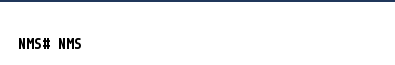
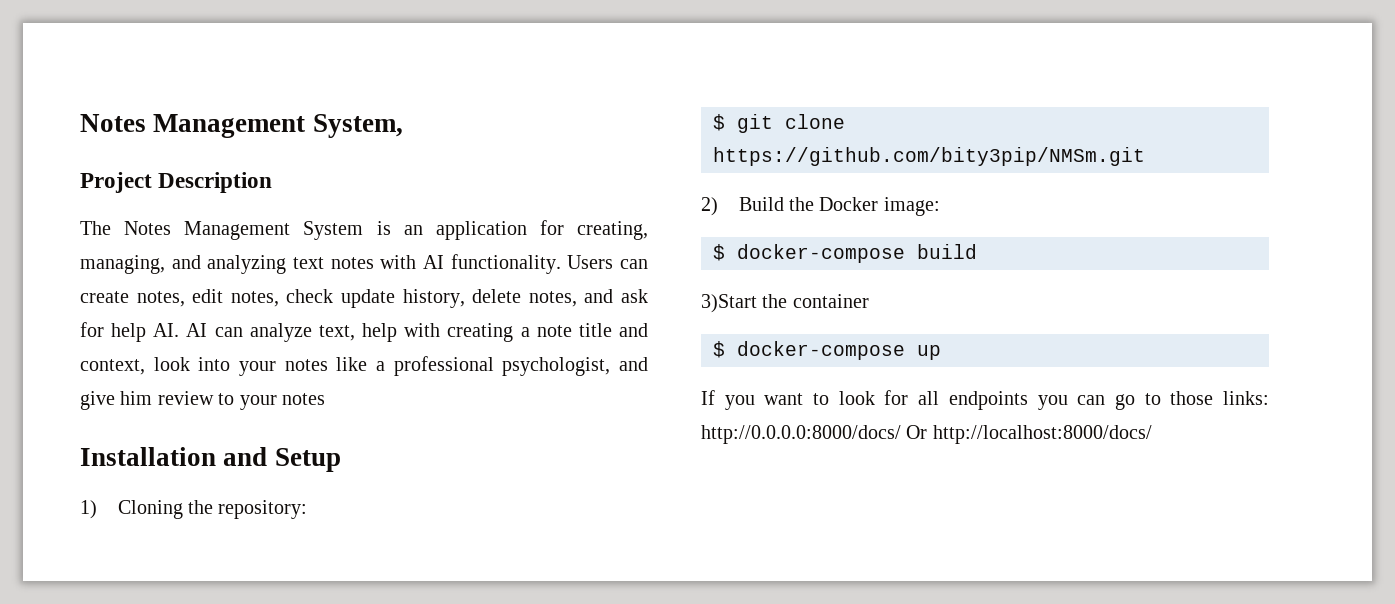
- NMS# NMS
+ Notes Management System,
+ Project Description
+ The Notes Management System is an application for creating, managing, and analyzing text notes with AI functionality. Users can create notes, edit notes, check update history, delete notes, and ask for help AI. AI can analyze text, help with creating a note title and context, look into your notes like a professional psychologist, and give him review to your notes
+ Installation and Setup
+ 1) Cloning the repository:
+ $ git clone https://github.com/bity3pip/NMSm.git
+ 2) Build the Docker image:
+ $ docker-compose build
+ 3)Start the container
+ $ docker-compose up
+ If you want to look for all endpoints you can go to those links: http://0.0.0.0:8000/docs/ Or http://localhost:8000/docs/

